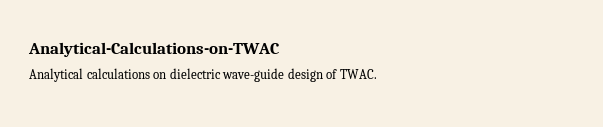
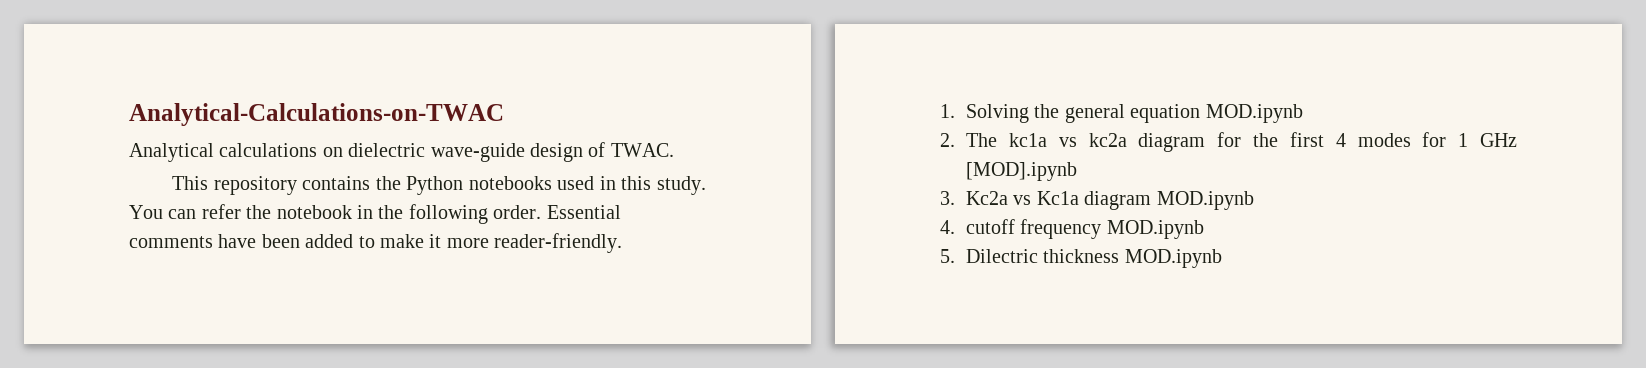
+ This repository contains the Python notebooks used in this study. You can refer the notebook in the following order. Essential comments have been added to make it more reader-friendly.
+ 1. Solving the general equation MOD.ipynb
+ 2. The kc1a vs kc2a diagram for the first 4 modes for 1 GHz [MOD].ipynb
+ 3. Kc2a vs Kc1a diagram MOD.ipynb
+ 4. cutoff frequency MOD.ipynb
+ 5. Dilectric thickness MOD.ipynb

